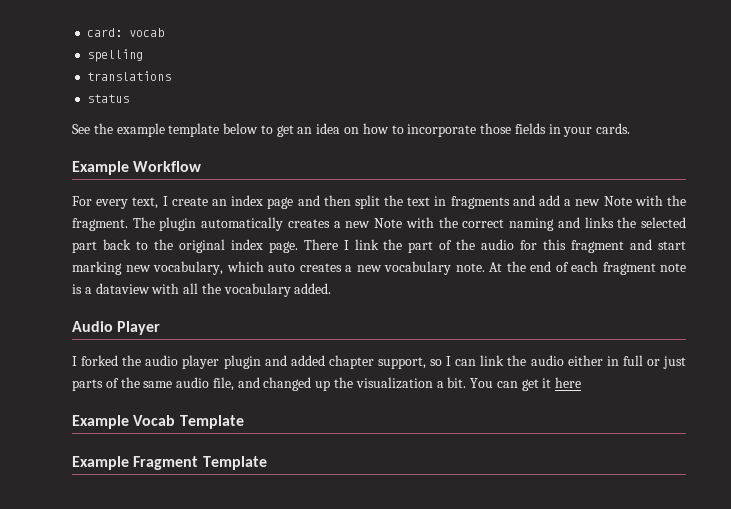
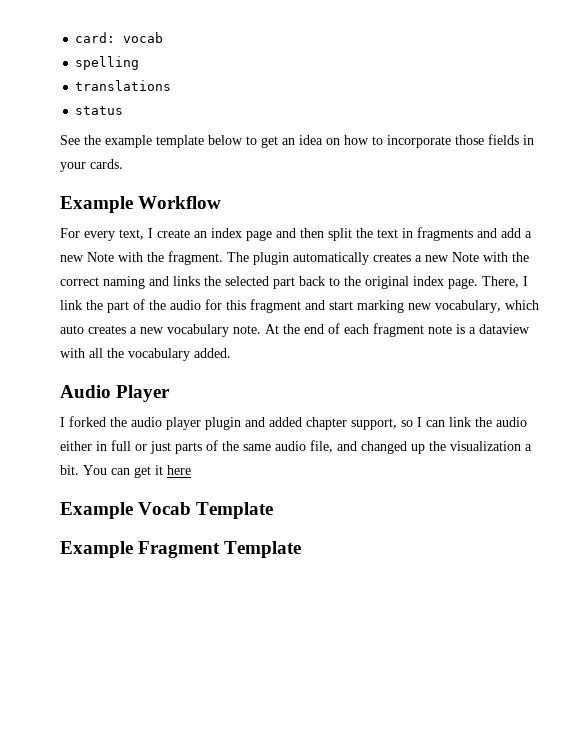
- There I link the part of the audio for this fragment and start marking new vocabulary, which auto creates a new vocabulary note.
+ There, I link the part of the audio for this fragment and start marking new vocabulary, which auto creates a new vocabulary note.

